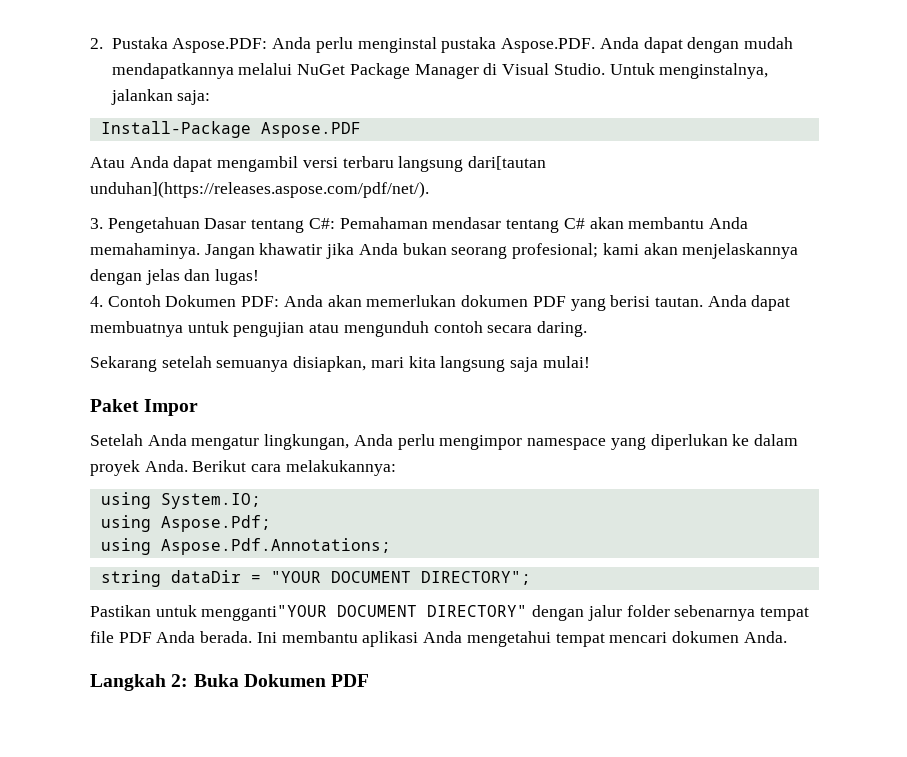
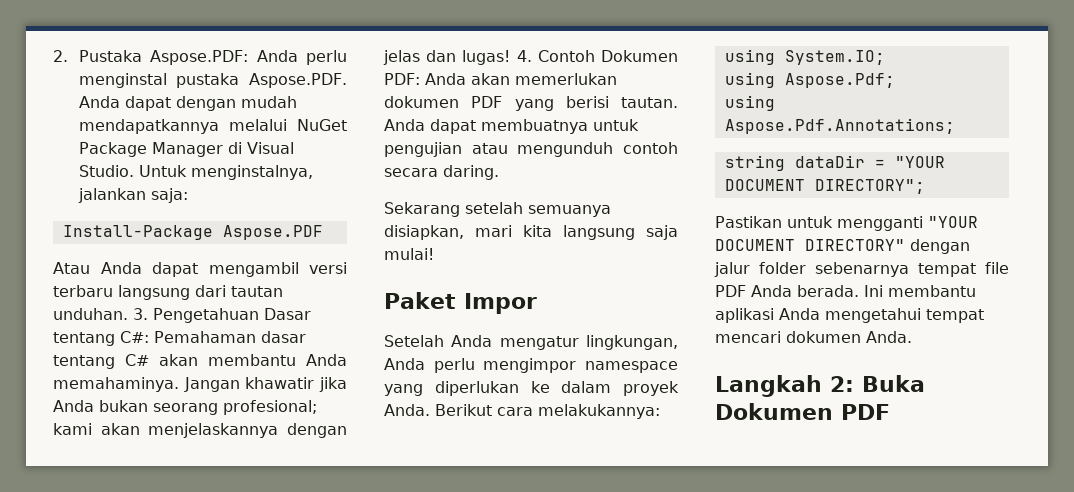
- Atau Anda dapat mengambil versi terbaru langsung dari[tautan unduhan](https://releases.aspose.com/pdf/net/).
- 3. Pengetahuan Dasar tentang C#: Pemahaman mendasar tentang C# akan membantu Anda memahaminya.
+ Atau Anda dapat mengambil versi terbaru langsung dari tautan unduhan. 3. Pengetahuan Dasar tentang C#: Pemahaman dasar tentang C# akan membantu Anda memahaminya.
- Jangan khawatir jika Anda bukan seorang profesional; kami akan menjelaskannya dengan jelas dan lugas!
- 4. Contoh Dokumen PDF: Anda akan memerlukan dokumen PDF yang berisi tautan.
+ Jangan khawatir jika Anda bukan seorang profesional; kami akan menjelaskannya dengan jelas dan lugas! 4. Contoh Dokumen PDF: Anda akan memerlukan dokumen PDF yang berisi tautan.
- Pastikan untuk mengganti"YOUR DOCUMENT DIRECTORY" dengan jalur folder sebenarnya tempat file PDF Anda berada.
+ Pastikan untuk mengganti "YOUR DOCUMENT DIRECTORY" dengan jalur folder sebenarnya tempat file PDF Anda berada.

